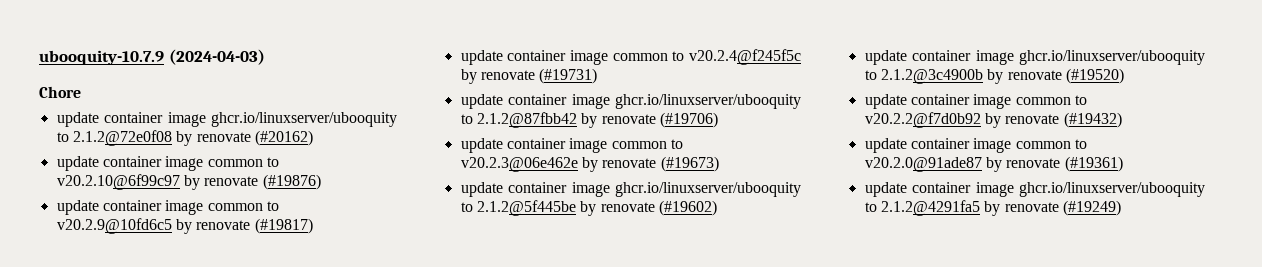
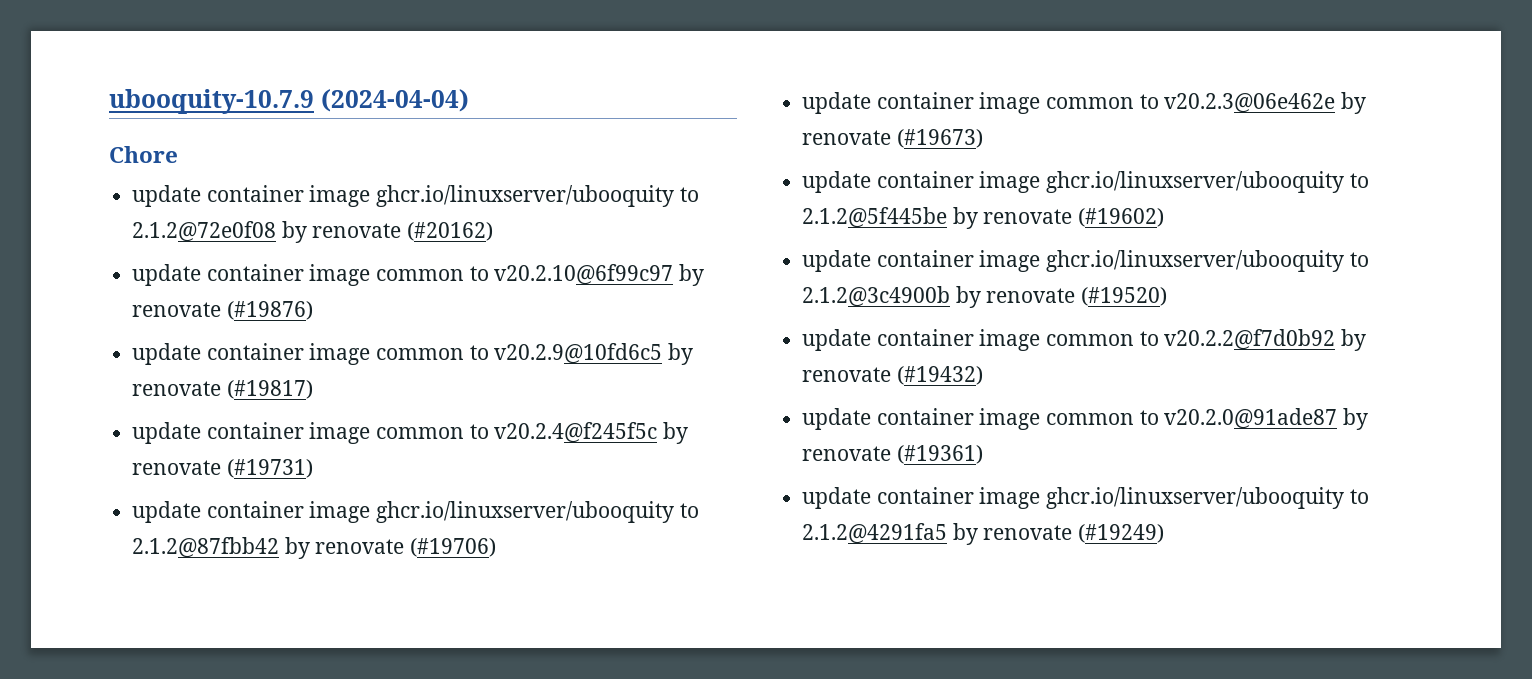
- ubooquity-10.7.9 (2024-04-03)
+ ubooquity-10.7.9 (2024-04-04)

